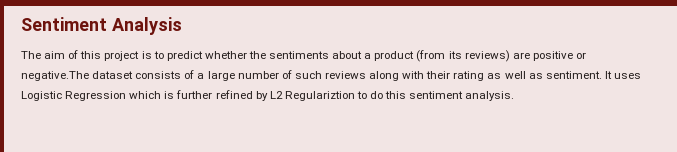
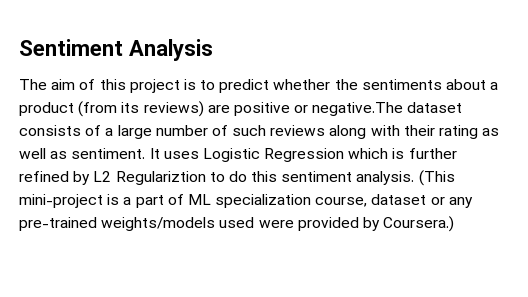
+ (This mini-project is a part of ML specialization course, dataset or any pre-trained weights/models used were provided by Coursera.)

